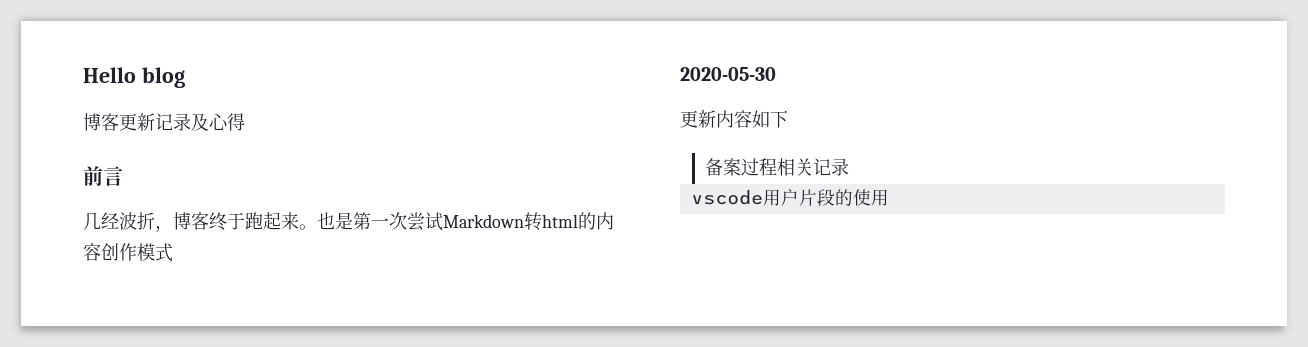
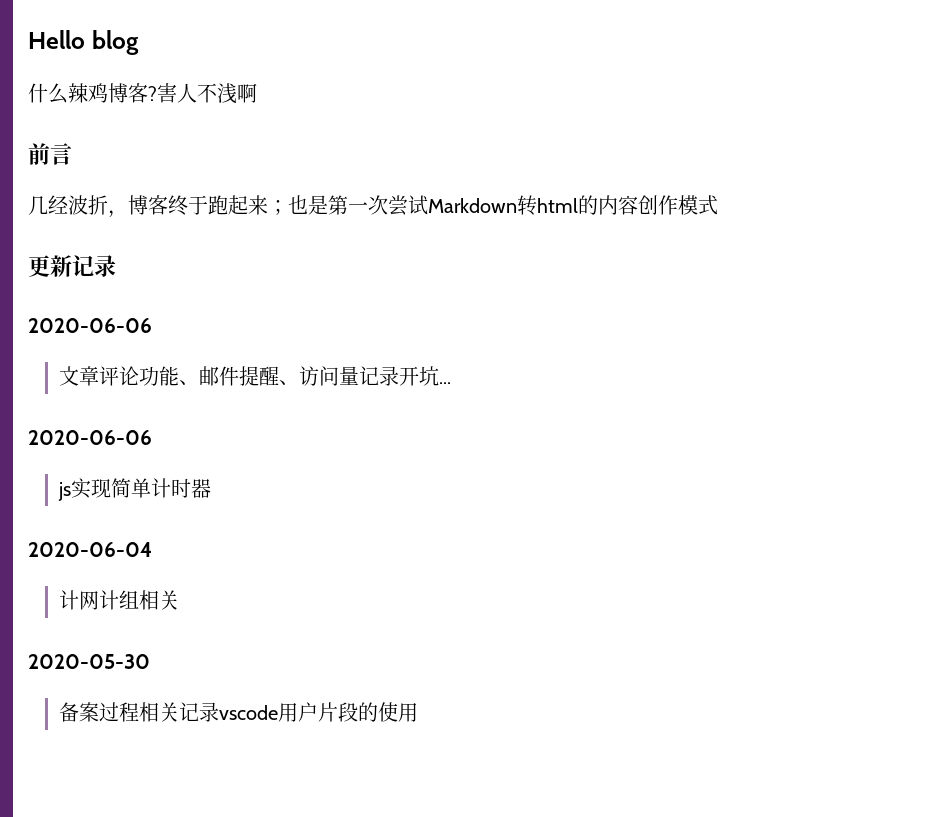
- 博客更新记录及心得
+ 什么辣鸡博客?害人不浅啊
- 几经波折，博客终于跑起来。也是第一次尝试Markdown转html的内容创作模式
+ 几经波折，博客终于跑起来；也是第一次尝试Markdown转html的内容创作模式
+ 更新记录
+ 2020-06-06
+ 文章评论功能、邮件提醒、访问量记录开坑...
+ 2020-06-06
+ js实现简单计时器
+ 2020-06-04
+ 计网计组相关
  2020-05-30
- 更新内容如下
- 备案过程相关记录
- vscode用户片段的使用
+ 备案过程相关记录vscode用户片段的使用

